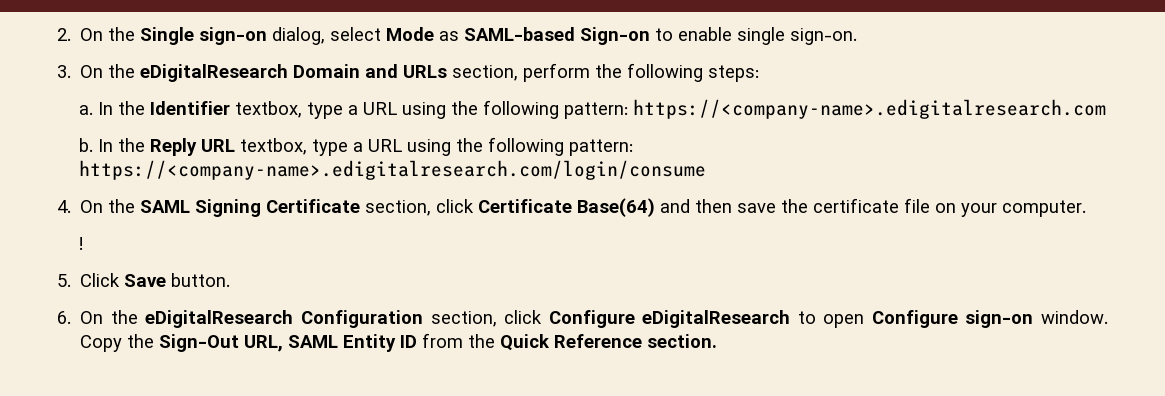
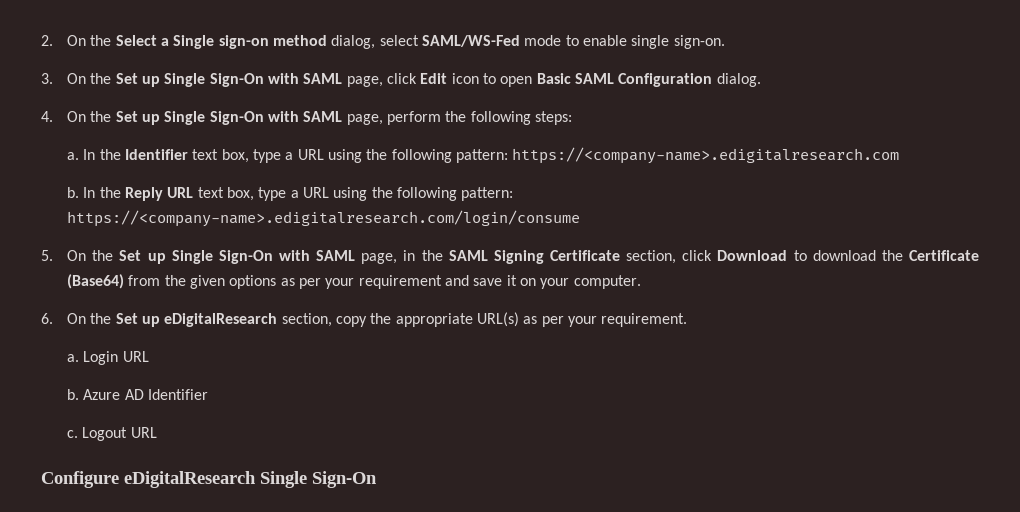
- 2. On the Single sign-on dialog, select Mode as SAML-based Sign-on to enable single sign-on.
+ 2. On the Select a Single sign-on method dialog, select SAML/WS-Fed mode to enable single sign-on.
- 3. On the eDigitalResearch Domain and URLs section, perform the following steps:
+ 3. On the Set up Single Sign-On with SAML page, click Edit icon to open Basic SAML Configuration dialog.
+ 4. On the Set up Single Sign-On with SAML page, perform the following steps:
- In the Identifier textbox, type a URL using the following pattern: https://<company-name>.edigitalresearch.com
+ In the Identifier text box, type a URL using the following pattern: https://<company-name>.edigitalresearch.com
- In the Reply URL textbox, type a URL using the following pattern: https://<company-name>.edigitalresearch.com/login/consume
+ In the Reply URL text box, type a URL using the following pattern: https://<company-name>.edigitalresearch.com/login/consume
- 4. On the SAML Signing Certificate section, click Certificate Base(64) and then save the certificate file on your computer.
- !
- 5. Click Save button.
- 6. On the eDigitalResearch Configuration section, click Configure eDigitalResearch to open Configure sign-on window. Copy the Sign-Out URL, SAML Entity ID from the Quick Reference section.
+ 5. On the Set up Single Sign-On with SAML page, in the SAML Signing Certificate section, click Download to download the Certificate (Base64) from the given options as per your requirement and save it on your computer.
+ 6. On the Set up eDigitalResearch section, copy the appropriate URL(s) as per your requirement.
+ a. Login URL
+ b. Azure AD Identifier
+ c. Logout URL
+ Configure eDigitalResearch Single Sign-On

